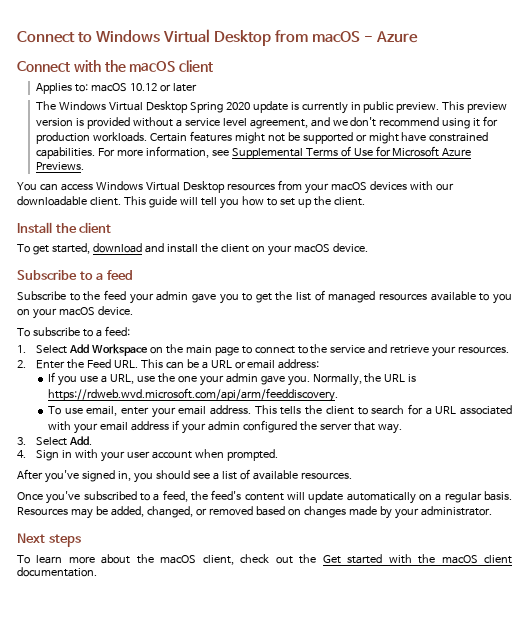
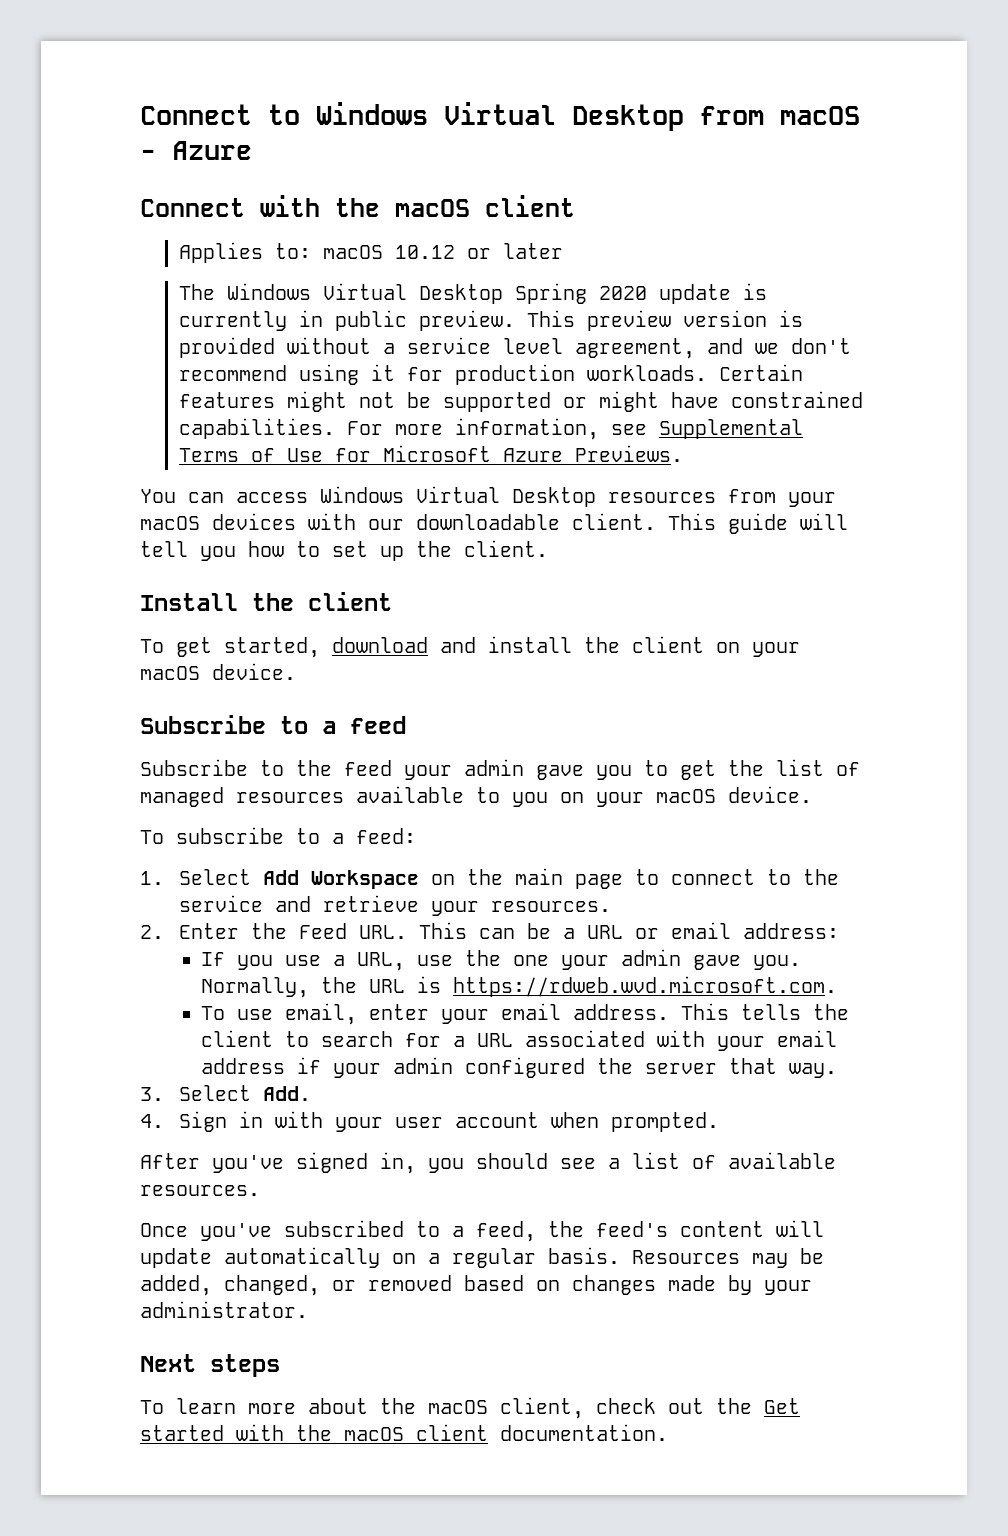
- Normally, the URL is https://rdweb.wvd.microsoft.com/api/arm/feeddiscovery.
+ Normally, the URL is https://rdweb.wvd.microsoft.com.

